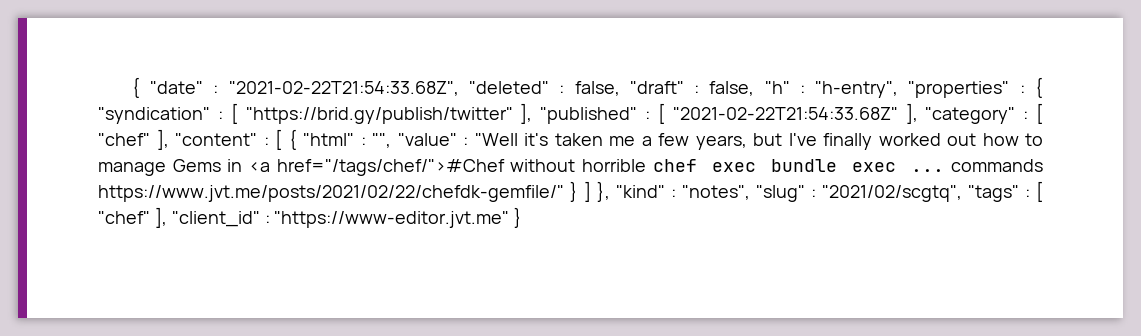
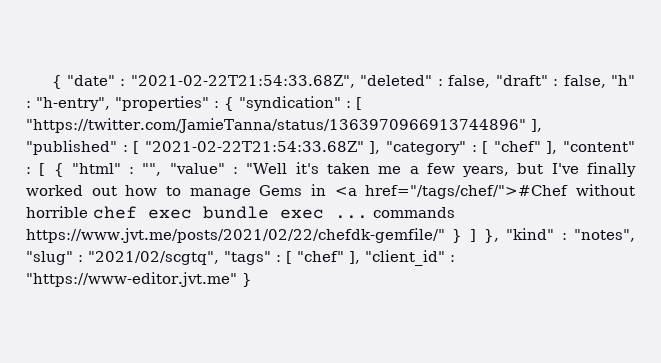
- [ "https://brid.gy/publish/twitter" ], "published" :
+ [ "https://twitter.com/JamieTanna/status/1363970966913744896" ], "published" :

